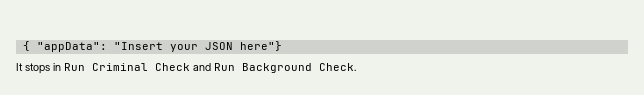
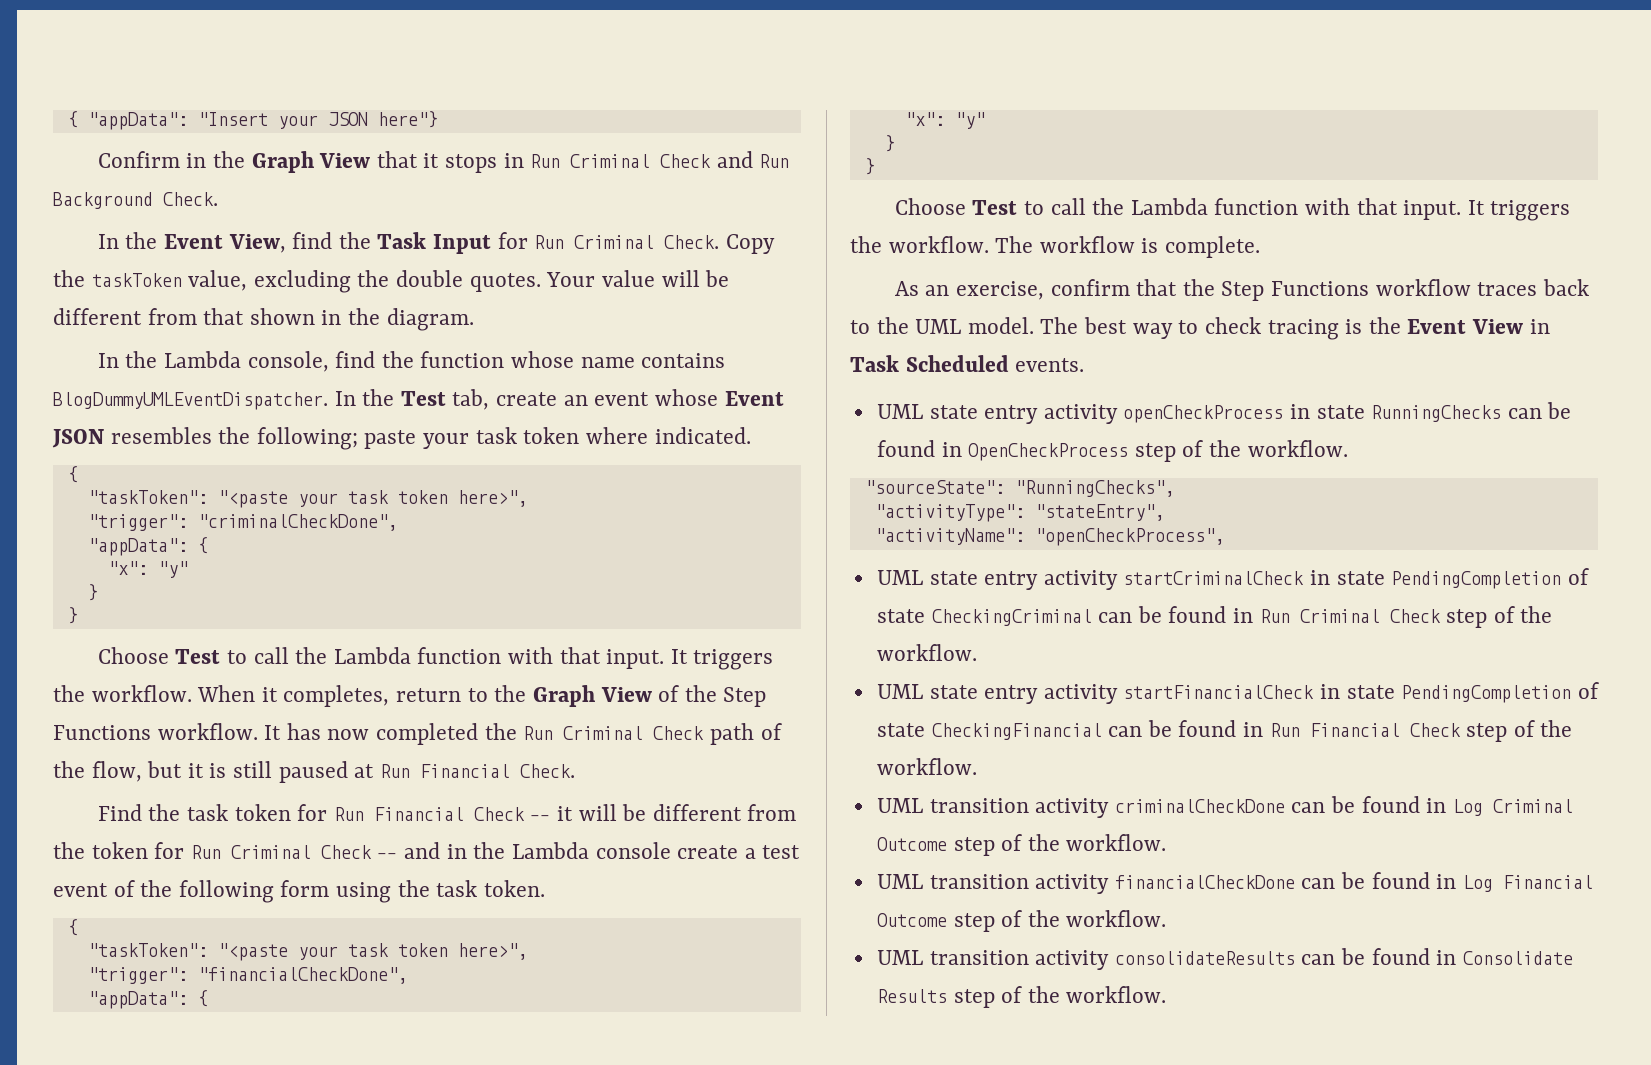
- It stops in Run Criminal Check and Run Background Check.
+ Confirm in the Graph View that it stops in Run Criminal Check and Run Background Check.
+ In the Event View, find the Task Input for Run Criminal Check. Copy the taskToken value, excluding the double quotes. Your value will be different from that shown in the diagram.
+ In the Lambda console, find the function whose name contains BlogDummyUMLEventDispatcher. In the Test tab, create an event whose Event JSON resembles the following; paste your task token where indicated.
+ {
+ "taskToken": "<paste your task token here>",
+ "trigger": "criminalCheckDone",
+ "appData": {
+ "x": "y"
+ }
+ }
+ Choose Test to call the Lambda function with that input. It triggers the workflow. When it completes, return to the Graph View of the Step Functions workflow. It has now completed the Run Criminal Check path of the flow, but it is still paused at Run Financial Check.
+ Find the task token for Run Financial Check -- it will be different from the token for Run Criminal Check -- and in the Lambda console create a test event of the following form using the task token.
+ {
+ "taskToken": "<paste your task token here>",
+ "trigger": "financialCheckDone",
+ "appData": {
+ "x": "y"
+ }
+ }
+ Choose Test to call the Lambda function with that input. It triggers the workflow. The workflow is complete.
+ As an exercise, confirm that the Step Functions workflow traces back to the UML model. The best way to check tracing is the Event View in Task Scheduled events.
+ UML state entry activity openCheckProcess in state RunningChecks can be found in OpenCheckProcess step of the workflow.
+ "sourceState": "RunningChecks",
+ "activityType": "stateEntry",
+ "activityName": "openCheckProcess",
+ UML state entry activity startCriminalCheck in state PendingCompletion of state CheckingCriminal can be found in Run Criminal Check step of the workflow.
+ UML state entry activity startFinancialCheck in state PendingCompletion of state CheckingFinancial can be found in Run Financial Check step of the workflow.
+ UML transition activity criminalCheckDone can be found in Log Criminal Outcome step of the workflow.
+ UML transition activity financialCheckDone can be found in Log Financial Outcome step of the workflow.
+ UML transition activity consolidateResults can be found in Consolidate Results step of the workflow.

